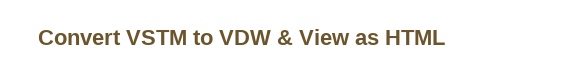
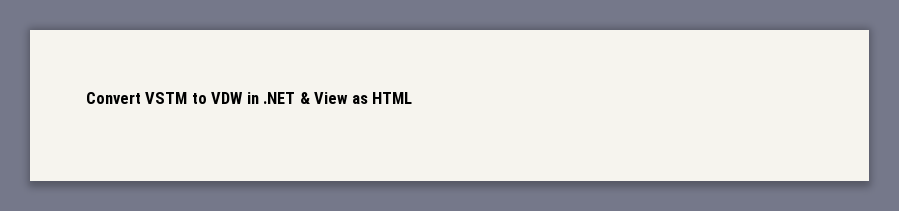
- Convert VSTM to VDW & View as HTML
+ Convert VSTM to VDW in .NET & View as HTML

